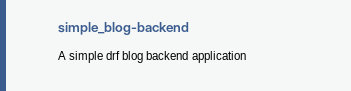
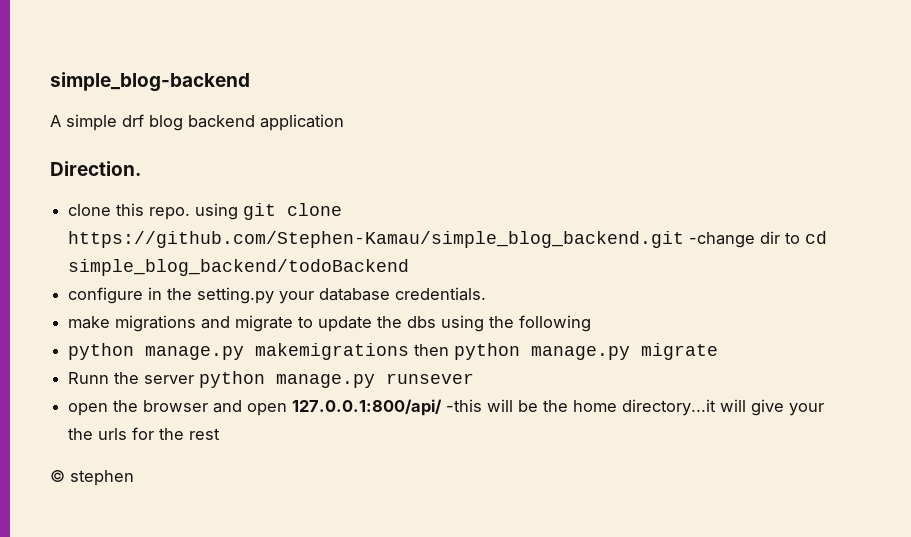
+ Direction.
+ clone this repo. using git clone https://github.com/Stephen-Kamau/simple_blog_backend.git -change dir to cd simple_blog_backend/todoBackend
+ configure in the setting.py your database credentials.
+ make migrations and migrate to update the dbs using the following
+ python manage.py makemigrations then python manage.py migrate
+ Runn the server python manage.py runsever
+ open the browser and open 127.0.0.1:800/api/ -this will be the home directory...it will give your the urls for the rest
+ © stephen

